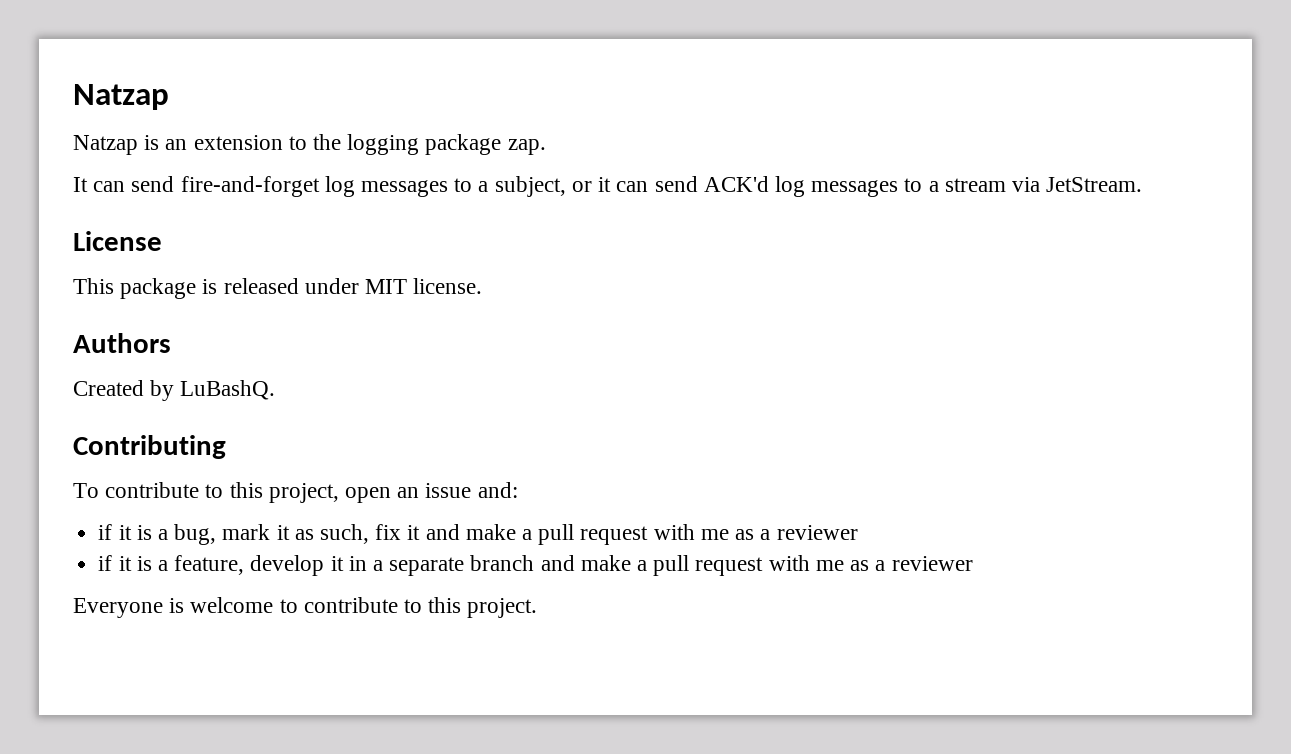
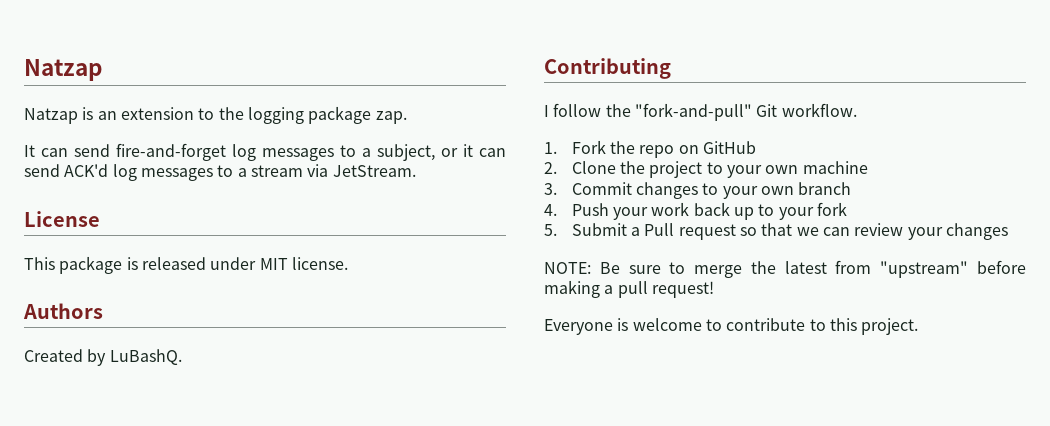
- To contribute to this project, open an issue and:
- if it is a bug, mark it as such, fix it and make a pull request with me as a reviewer
- if it is a feature, develop it in a separate branch and make a pull request with me as a reviewer
+ I follow the "fork-and-pull" Git workflow.
+ 1. Fork the repo on GitHub
+ 2. Clone the project to your own machine
+ 3. Commit changes to your own branch
+ 4. Push your work back up to your fork
+ 5. Submit a Pull request so that we can review your changes
+ NOTE: Be sure to merge the latest from "upstream" before making a pull request!

